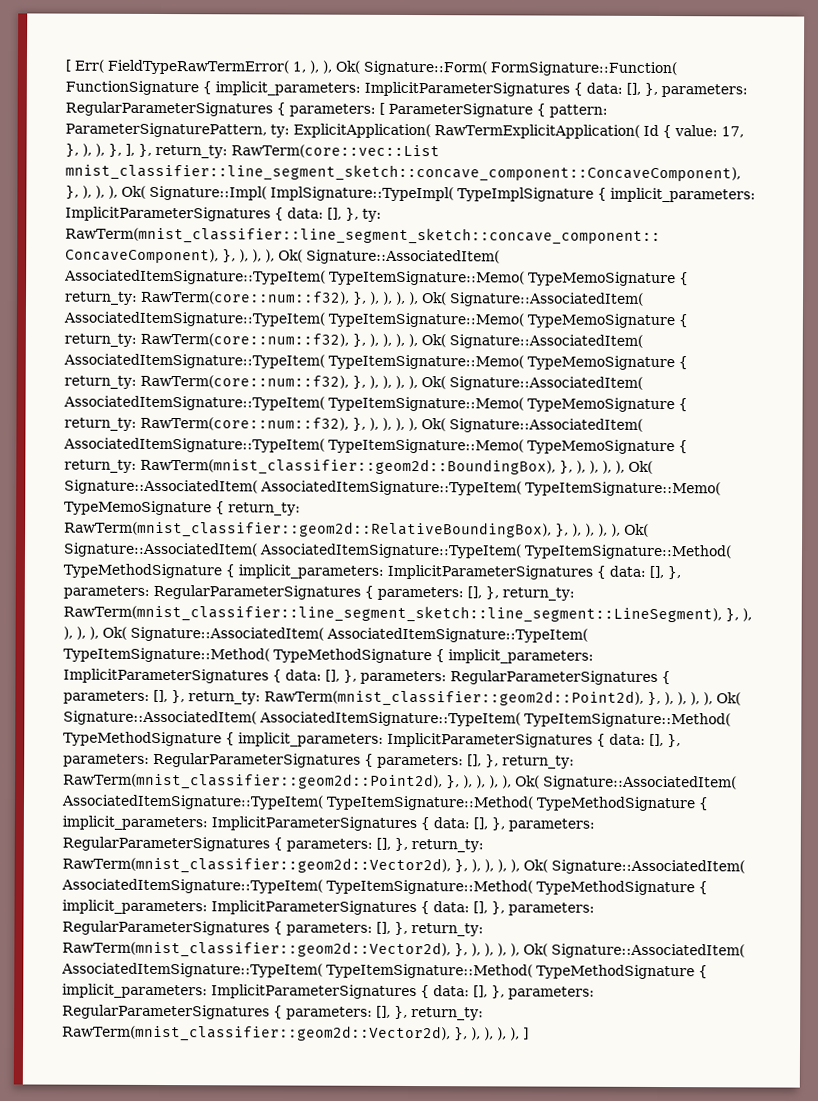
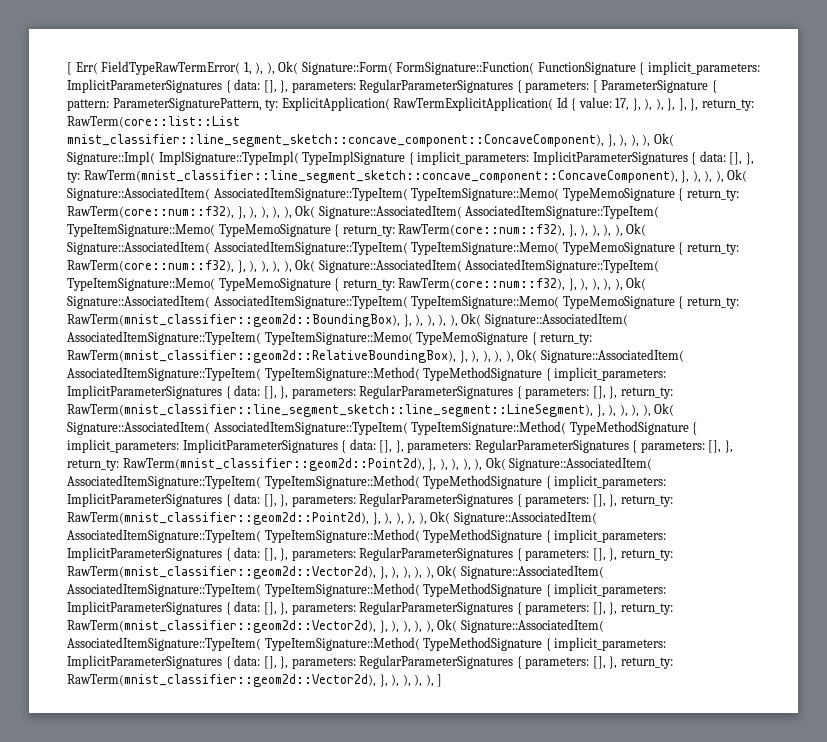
- RawTerm(core::vec::List mnist_classifier::line_segment_sketch::concave_component::ConcaveComponent), }, ), ), ), Ok( Signature::Impl( ImplSignature::TypeImpl( TypeImplSignature { implicit_parameters:
+ RawTerm(core::list::List mnist_classifier::line_segment_sketch::concave_component::ConcaveComponent), }, ), ), ), Ok( Signature::Impl( ImplSignature::TypeImpl( TypeImplSignature { implicit_parameters:

